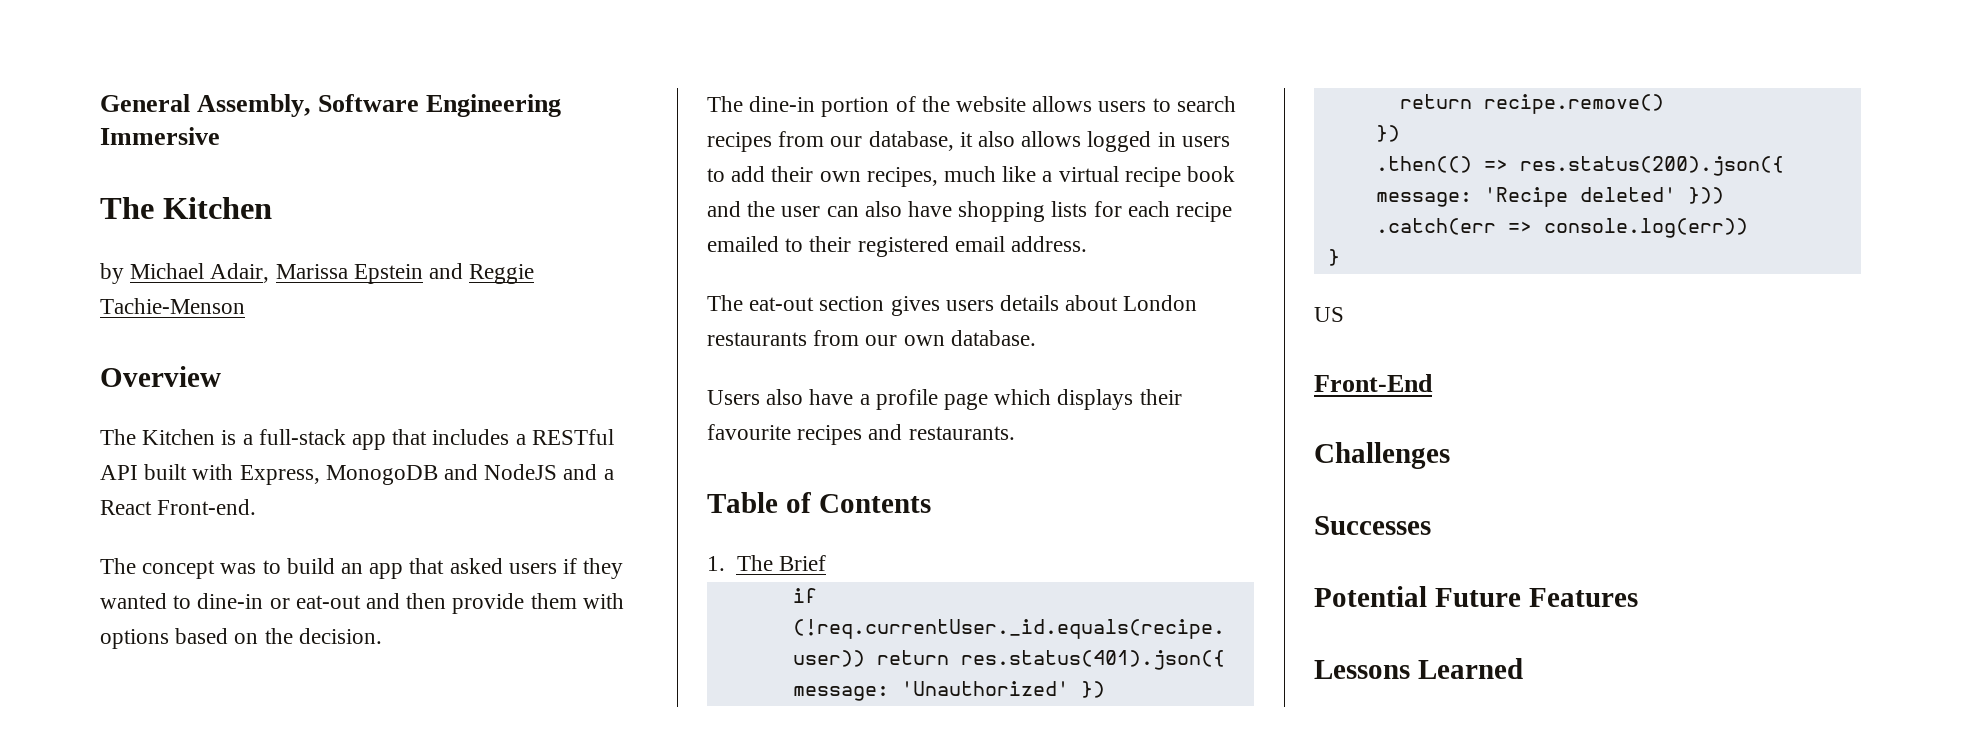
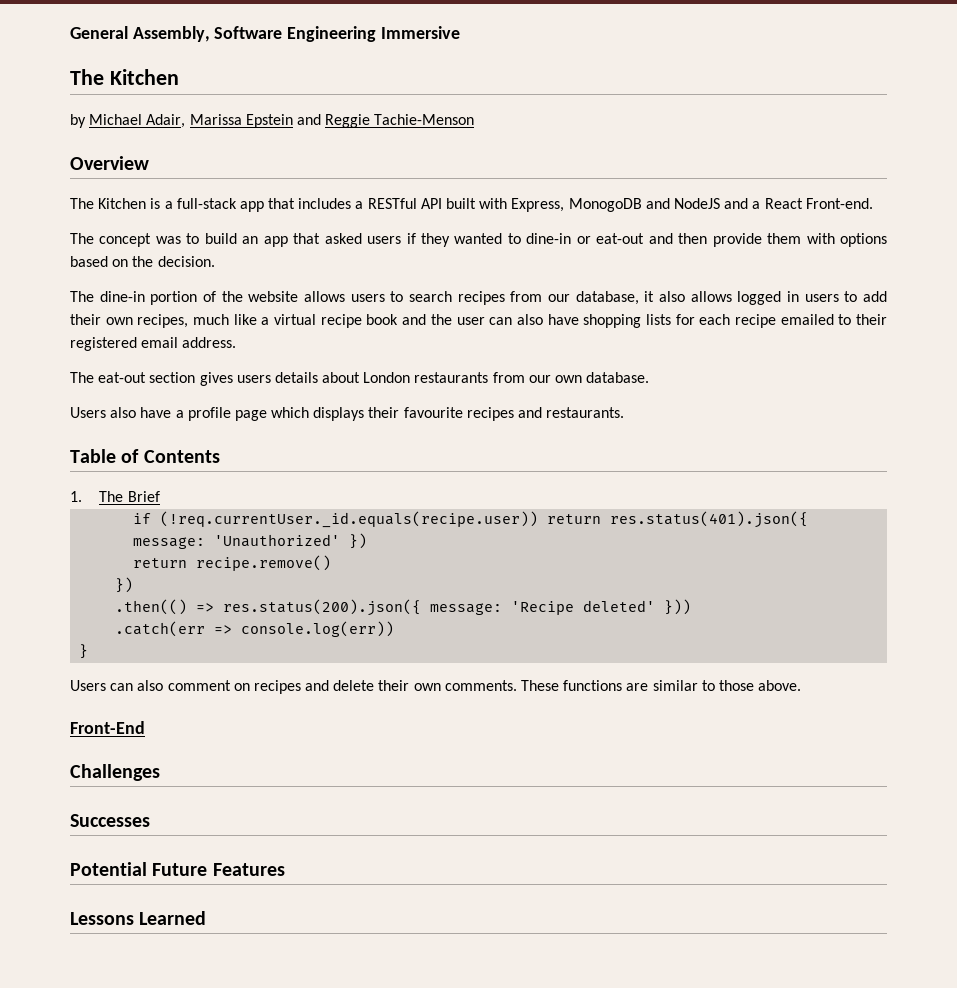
- US
+ Users can also comment on recipes and delete their own comments. These functions are similar to those above.

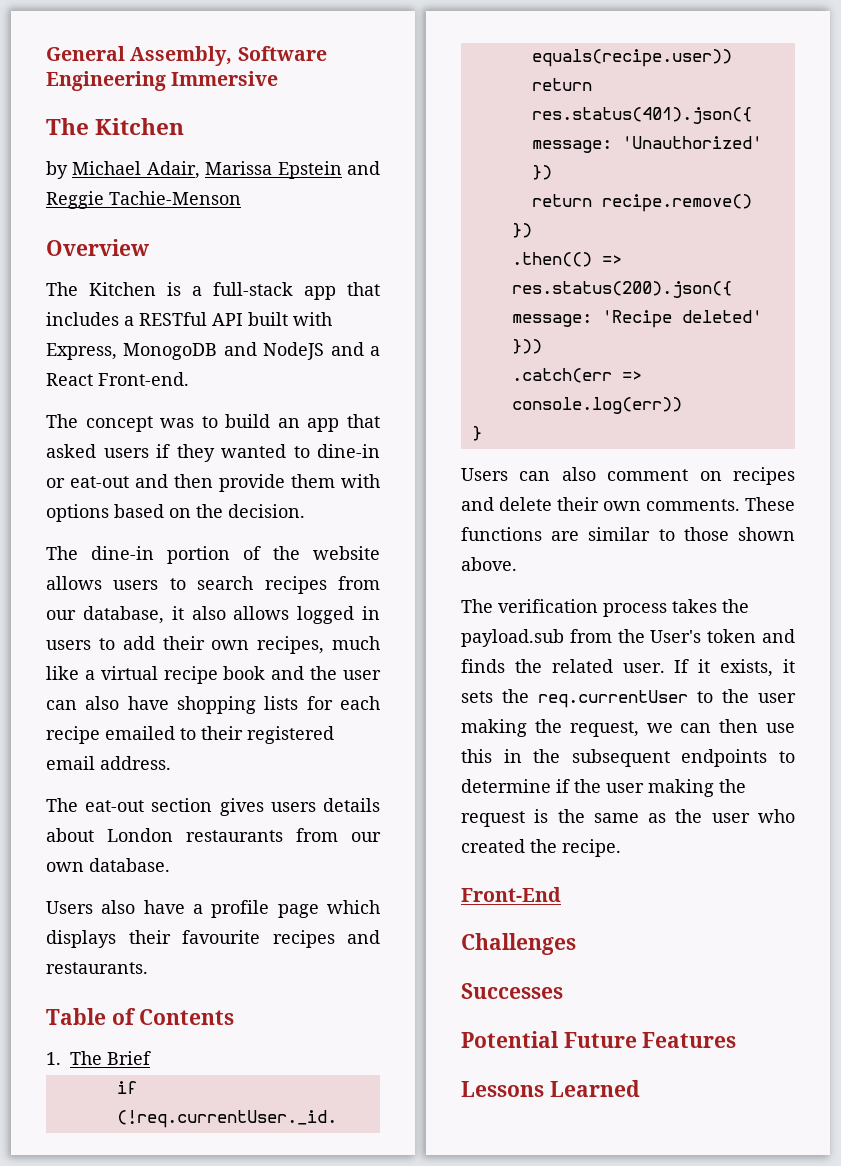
- These functions are similar to those above.
+ These functions are similar to those shown above.
+ The verification process takes the payload.sub from the User's token and finds the related user. If it exists, it sets the req.currentUser to the user making the request, we can then use this in the subsequent endpoints to determine if the user making the request is the same as the user who created the recipe.

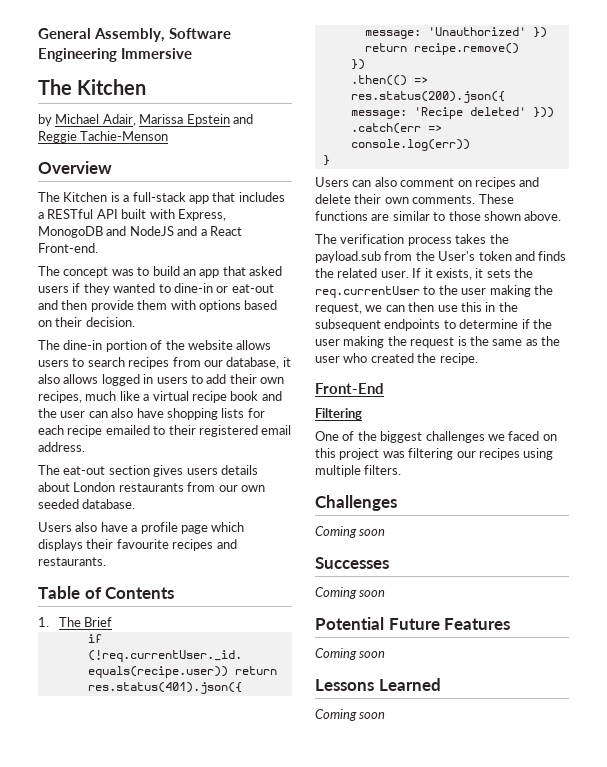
- The concept was to build an app that asked users if they wanted to dine-in or eat-out and then provide them with options based on the decision.
+ The concept was to build an app that asked users if they wanted to dine-in or eat-out and then provide them with options based on their decision.
- The eat-out section gives users details about London restaurants from our own database.
+ The eat-out section gives users details about London restaurants from our own seeded database.
+ Filtering
+ One of the biggest challenges we faced on this project was filtering our recipes using multiple filters.
  Challenges
+ Coming soon
  Successes
+ Coming soon
  Potential Future Features
+ Coming soon
  Lessons Learned
+ Coming soon

